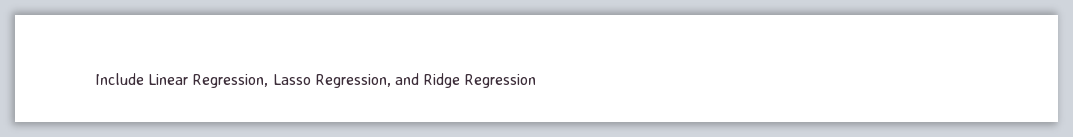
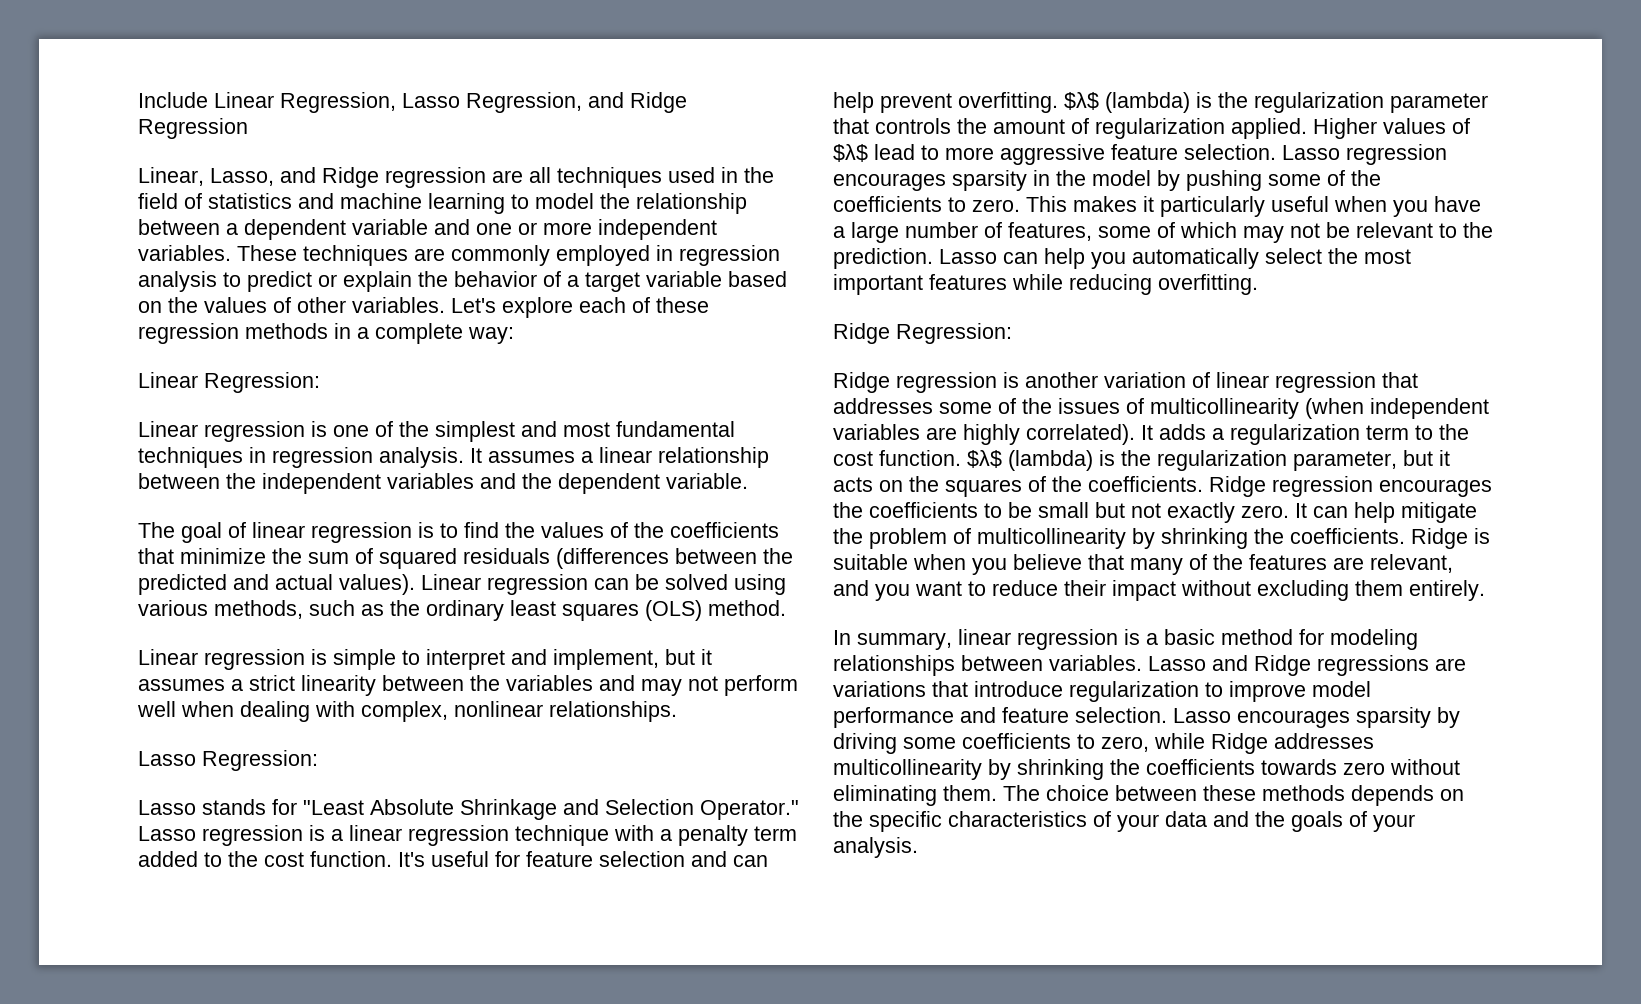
+ Linear, Lasso, and Ridge regression are all techniques used in the field of statistics and machine learning to model the relationship between a dependent variable and one or more independent variables. These techniques are commonly employed in regression analysis to predict or explain the behavior of a target variable based on the values of other variables. Let's explore each of these regression methods in a complete way:
+ Linear Regression:
+ Linear regression is one of the simplest and most fundamental techniques in regression analysis. It assumes a linear relationship between the independent variables and the dependent variable.
+ The goal of linear regression is to find the values of the coefficients that minimize the sum of squared residuals (differences between the predicted and actual values). Linear regression can be solved using various methods, such as the ordinary least squares (OLS) method.
+ Linear regression is simple to interpret and implement, but it assumes a strict linearity between the variables and may not perform well when dealing with complex, nonlinear relationships.
+ Lasso Regression:
+ Lasso stands for "Least Absolute Shrinkage and Selection Operator." Lasso regression is a linear regression technique with a penalty term added to the cost function. It's useful for feature selection and can help prevent overfitting. $λ$ (lambda) is the regularization parameter that controls the amount of regularization applied. Higher values of $λ$ lead to more aggressive feature selection. Lasso regression encourages sparsity in the model by pushing some of the coefficients to zero. This makes it particularly useful when you have a large number of features, some of which may not be relevant to the prediction. Lasso can help you automatically select the most important features while reducing overfitting.
+ Ridge Regression:
+ Ridge regression is another variation of linear regression that addresses some of the issues of multicollinearity (when independent variables are highly correlated). It adds a regularization term to the cost function. $λ$ (lambda) is the regularization parameter, but it acts on the squares of the coefficients. Ridge regression encourages the coefficients to be small but not exactly zero. It can help mitigate the problem of multicollinearity by shrinking the coefficients. Ridge is suitable when you believe that many of the features are relevant, and you want to reduce their impact without excluding them entirely.
+ In summary, linear regression is a basic method for modeling relationships between variables. Lasso and Ridge regressions are variations that introduce regularization to improve model performance and feature selection. Lasso encourages sparsity by driving some coefficients to zero, while Ridge addresses multicollinearity by shrinking the coefficients towards zero without eliminating them. The choice between these methods depends on the specific characteristics of your data and the goals of your analysis.

